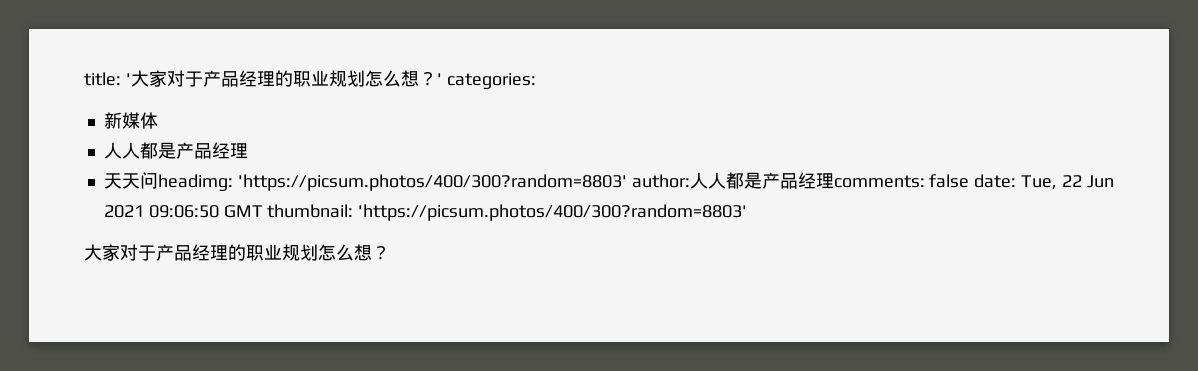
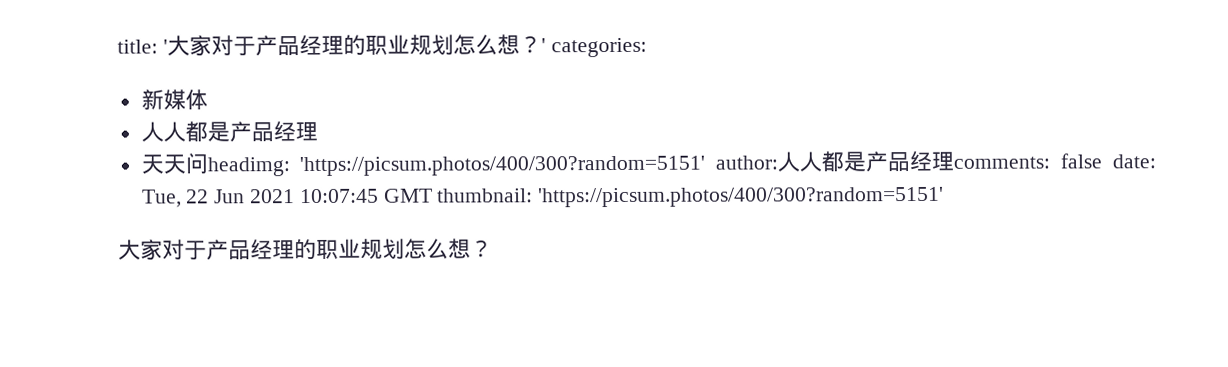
- 天天问headimg: 'https://picsum.photos/400/300?random=8803' author:人人都是产品经理comments: false date: Tue, 22 Jun 2021 09:06:50 GMT thumbnail: 'https://picsum.photos/400/300?random=8803'
+ 天天问headimg: 'https://picsum.photos/400/300?random=5151' author:人人都是产品经理comments: false date: Tue, 22 Jun 2021 10:07:45 GMT thumbnail: 'https://picsum.photos/400/300?random=5151'

